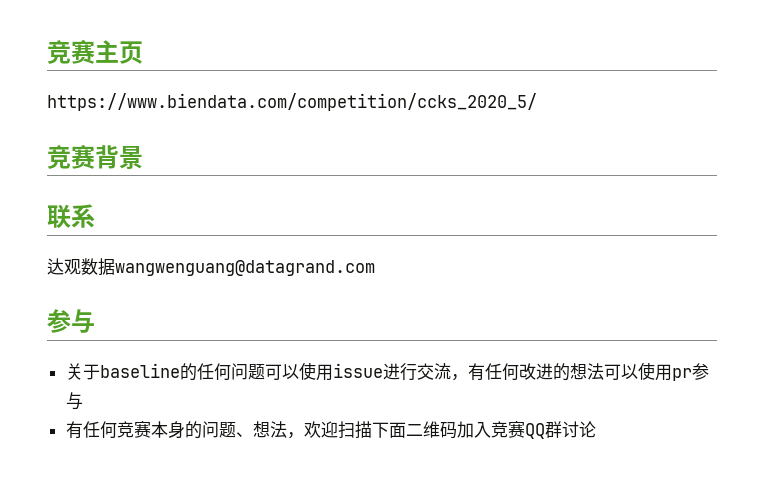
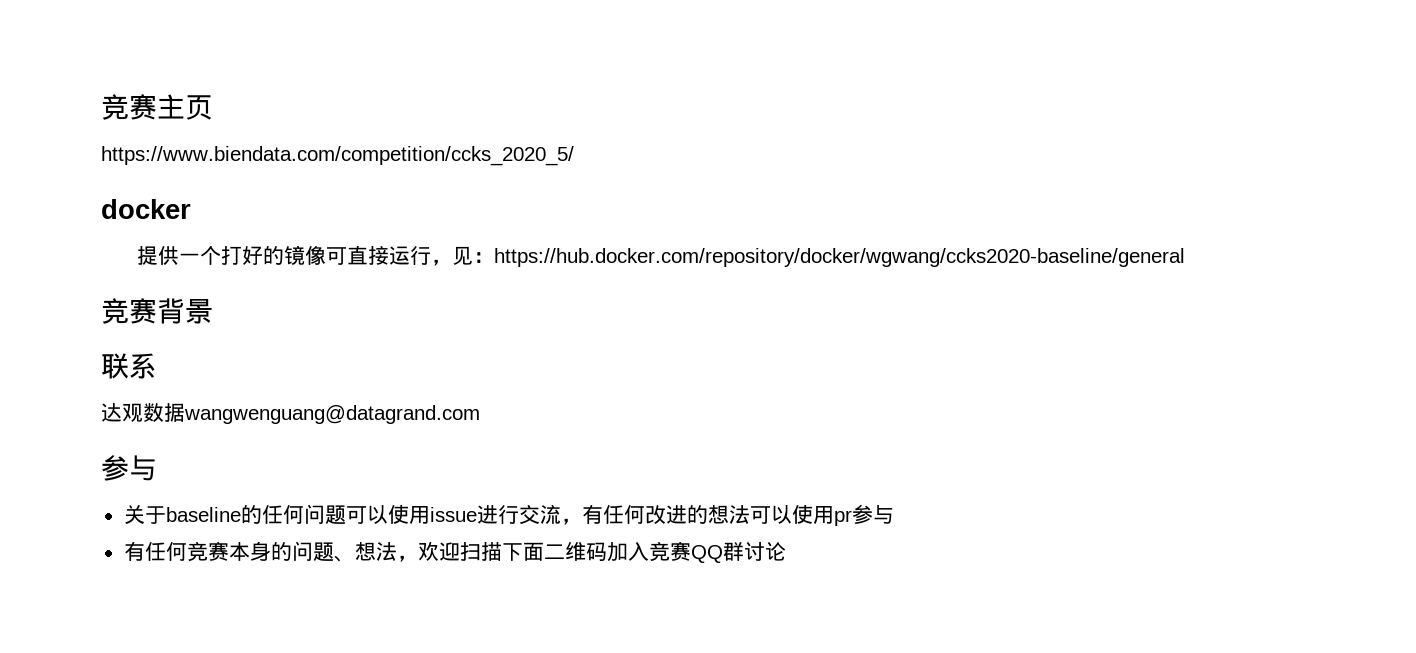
+ docker
+ 提供一个打好的镜像可直接运行，见：https://hub.docker.com/repository/docker/wgwang/ccks2020-baseline/general

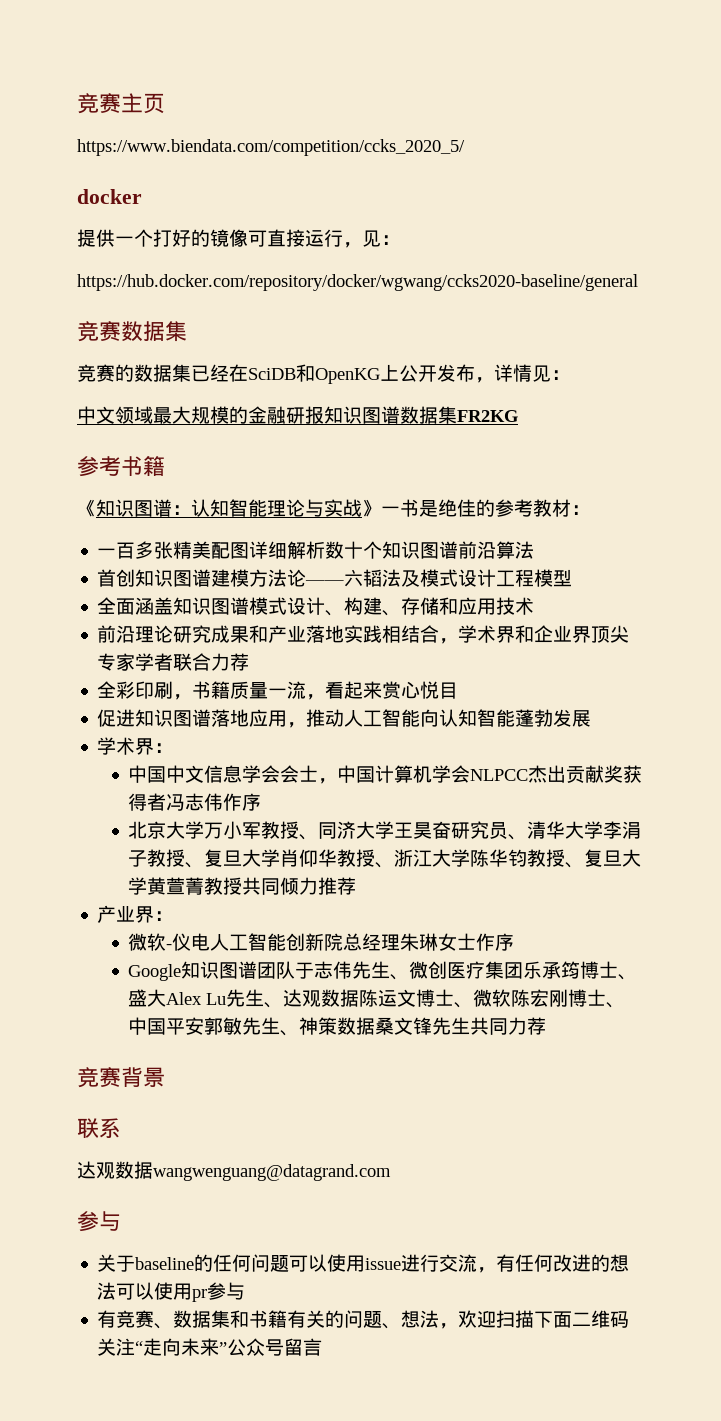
- 提供一个打好的镜像可直接运行，见：https://hub.docker.com/repository/docker/wgwang/ccks2020-baseline/general
+ 提供一个打好的镜像可直接运行，见：
+ https://hub.docker.com/repository/docker/wgwang/ccks2020-baseline/general
+ 竞赛数据集
+ 竞赛的数据集已经在SciDB和OpenKG上公开发布，详情见：
+ 中文领域最大规模的金融研报知识图谱数据集FR2KG
+ 参考书籍
+ 《知识图谱：认知智能理论与实战》一书是绝佳的参考教材：
+ 一百多张精美配图详细解析数十个知识图谱前沿算法
+ 首创知识图谱建模方法论——六韬法及模式设计工程模型
+ 全面涵盖知识图谱模式设计、构建、存储和应用技术
+ 前沿理论研究成果和产业落地实践相结合，学术界和企业界顶尖专家学者联合力荐
+ 全彩印刷，书籍质量一流，看起来赏心悦目
+ 促进知识图谱落地应用，推动人工智能向认知智能蓬勃发展
+ 学术界：
+ 中国中文信息学会会士，中国计算机学会NLPCC杰出贡献奖获得者冯志伟作序
+ 北京大学万小军教授、同济大学王昊奋研究员、清华大学李涓子教授、复旦大学肖仰华教授、浙江大学陈华钧教授、复旦大学黄萱菁教授共同倾力推荐
+ 产业界：
+ 微软-仪电人工智能创新院总经理朱琳女士作序
+ Google知识图谱团队于志伟先生、微创医疗集团乐承筠博士、盛大Alex Lu先生、达观数据陈运文博士、微软陈宏刚博士、中国平安郭敏先生、神策数据桑文锋先生共同力荐
- 有任何竞赛本身的问题、想法，欢迎扫描下面二维码加入竞赛QQ群讨论
+ 有竞赛、数据集和书籍有关的问题、想法，欢迎扫描下面二维码关注“走向未来”公众号留言

